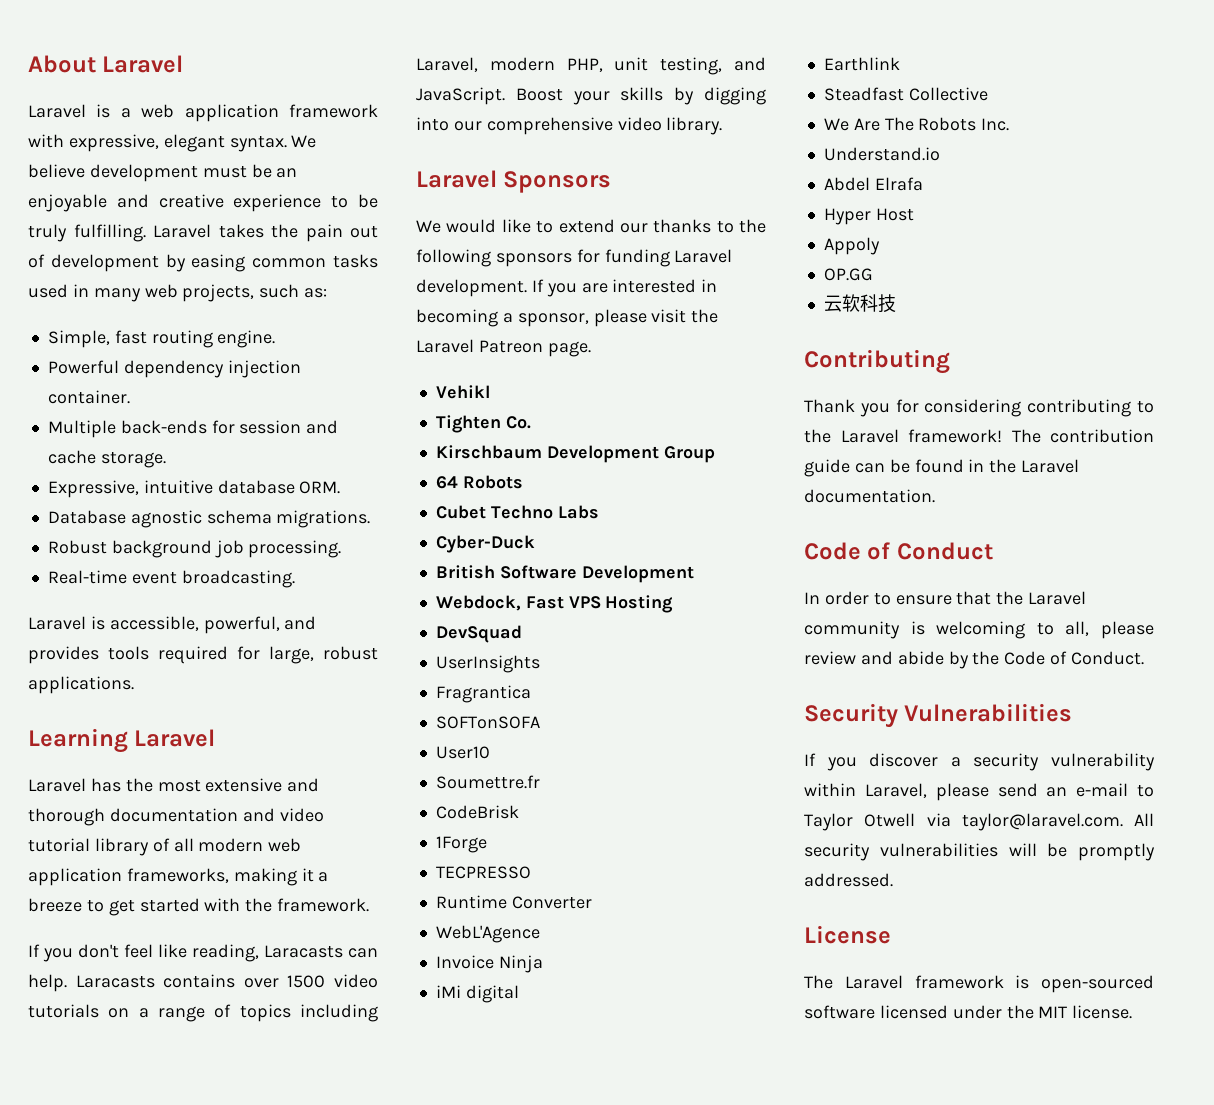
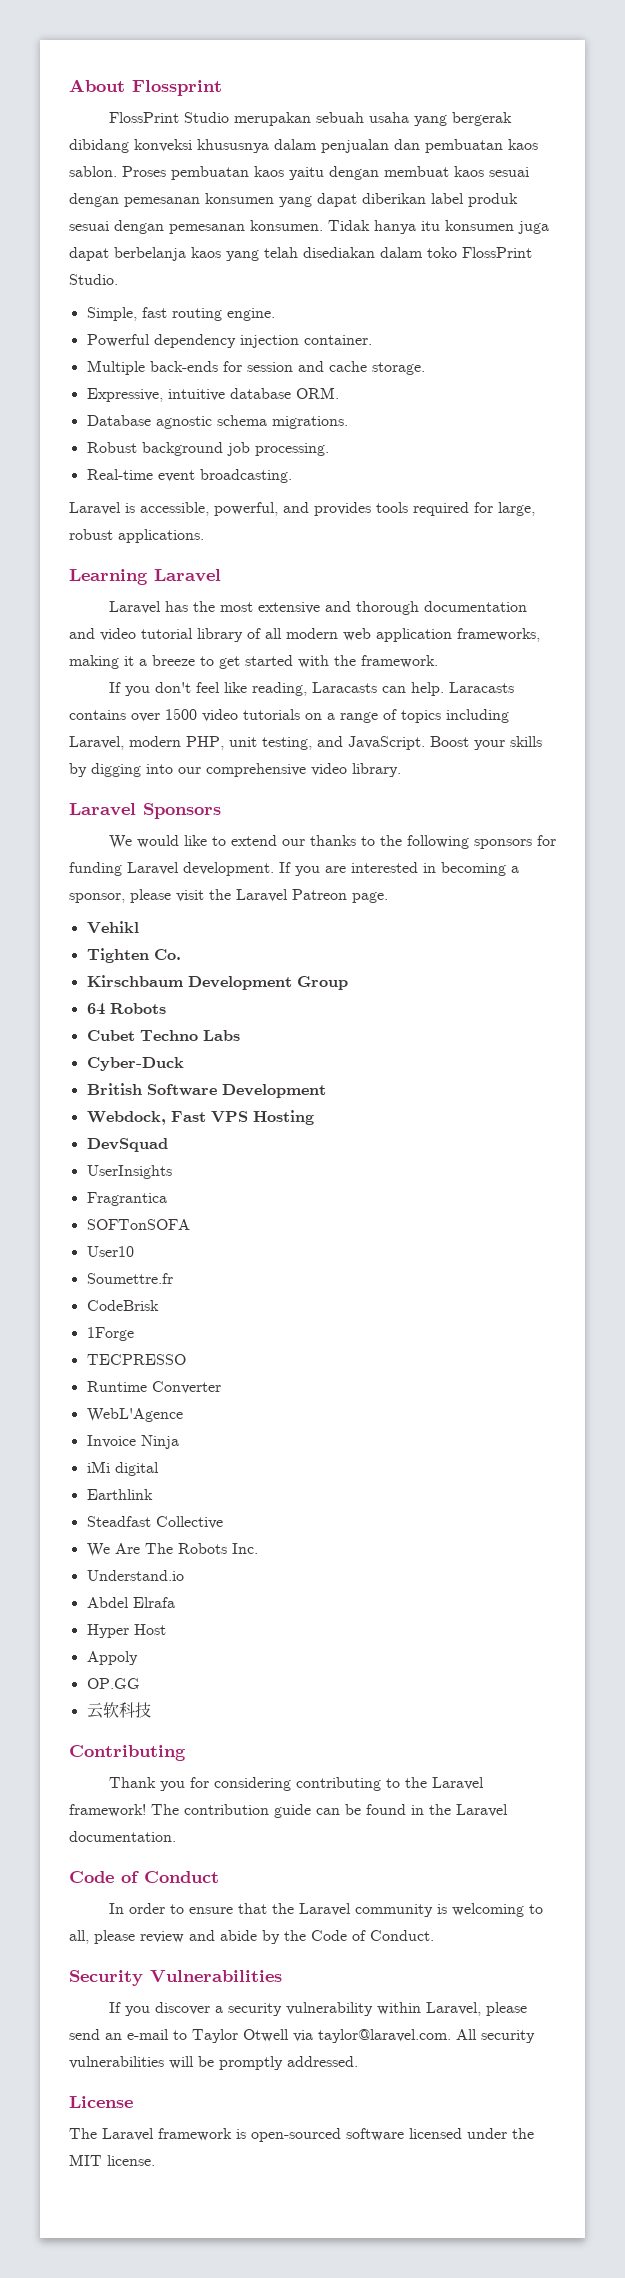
- About Laravel
- Laravel is a web application framework with expressive, elegant syntax. We believe development must be an enjoyable and creative experience to be truly fulfilling. Laravel takes the pain out of development by easing common tasks used in many web projects, such as:
+ About Flossprint
+ FlossPrint Studio merupakan sebuah usaha yang bergerak dibidang konveksi khususnya dalam penjualan dan pembuatan kaos sablon. Proses pembuatan kaos yaitu dengan membuat kaos sesuai dengan pemesanan konsumen yang dapat diberikan label produk sesuai dengan pemesanan konsumen. Tidak hanya itu konsumen juga dapat berbelanja kaos yang telah disediakan dalam toko FlossPrint Studio.

